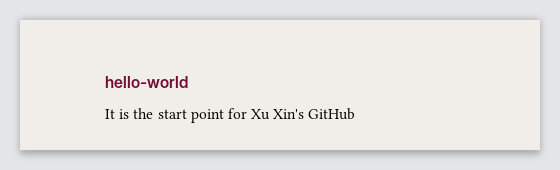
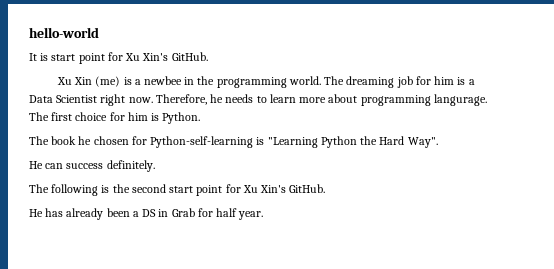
- It is the start point for Xu Xin's GitHub
+ It is start point for Xu Xin's GitHub.
+ Xu Xin (me) is a newbee in the programming world. The dreaming job for him is a Data Scientist right now. Therefore, he needs to learn more about programming langurage. The first choice for him is Python.
+ The book he chosen for Python-self-learning is "Learning Python the Hard Way".
+ He can success definitely.
+ The following is the second start point for Xu Xin's GitHub.
+ He has already been a DS in Grab for half year.

